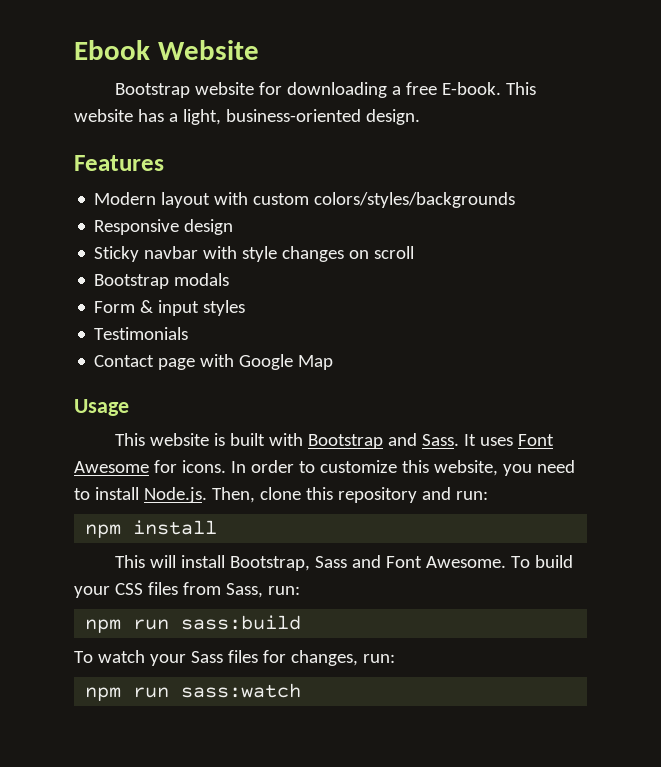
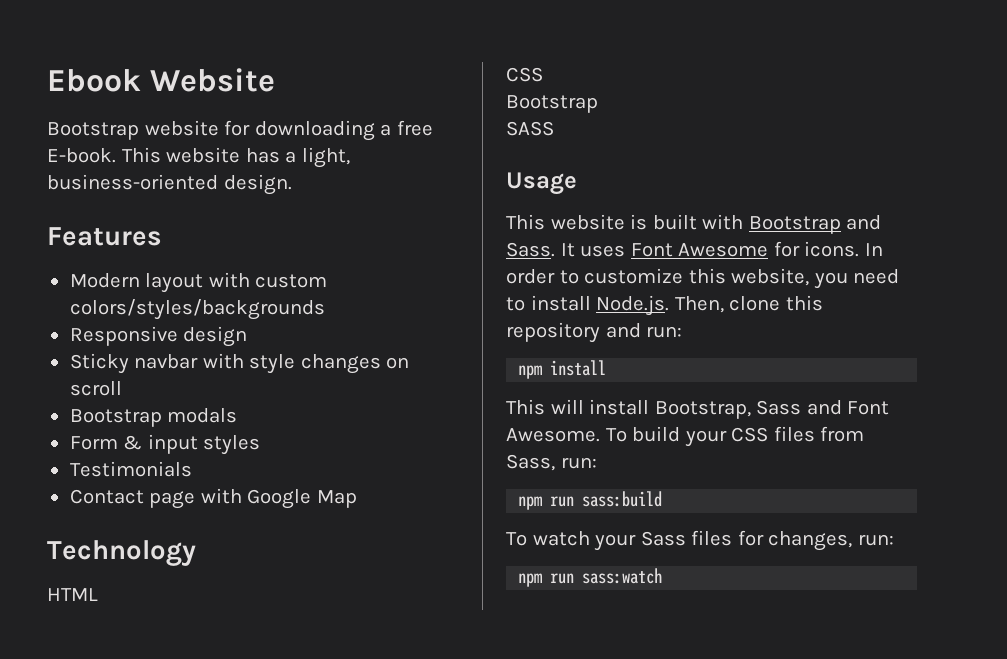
+ Technology
+ HTML
+ CSS
+ Bootstrap
+ SASS

